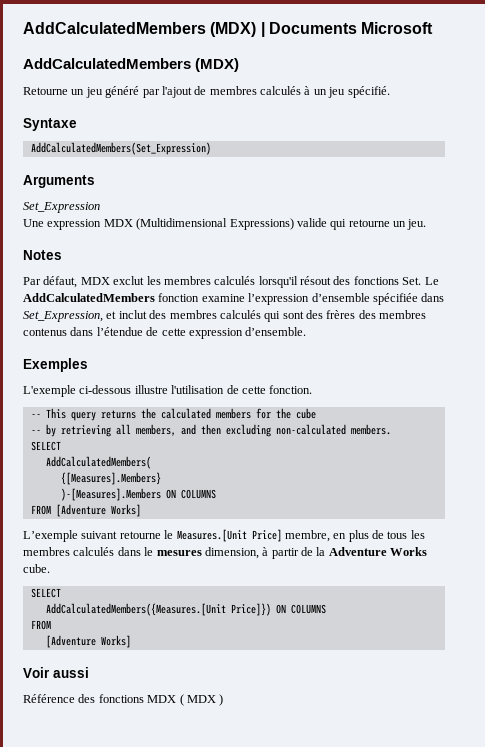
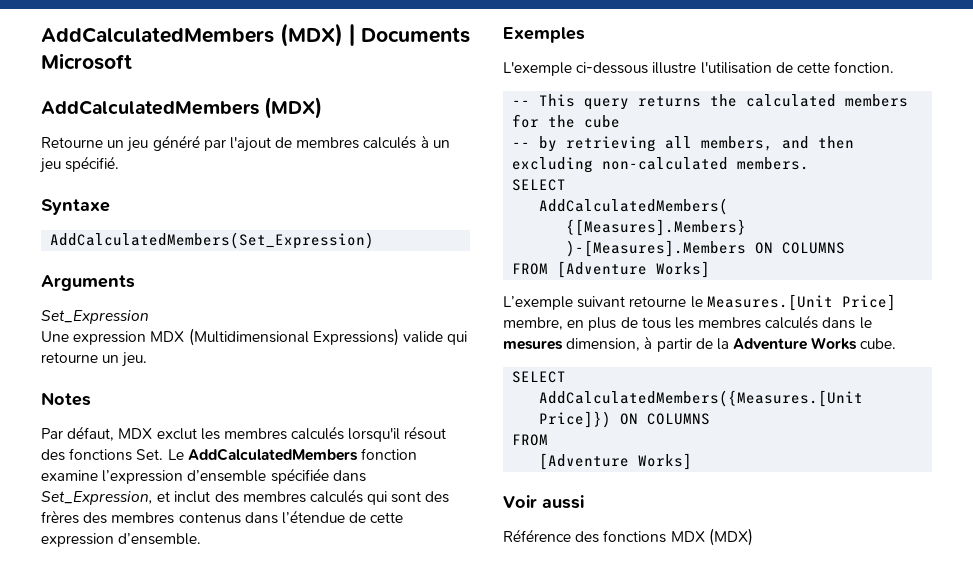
- Référence des fonctions MDX ( MDX )
+ Référence des fonctions MDX (MDX)

